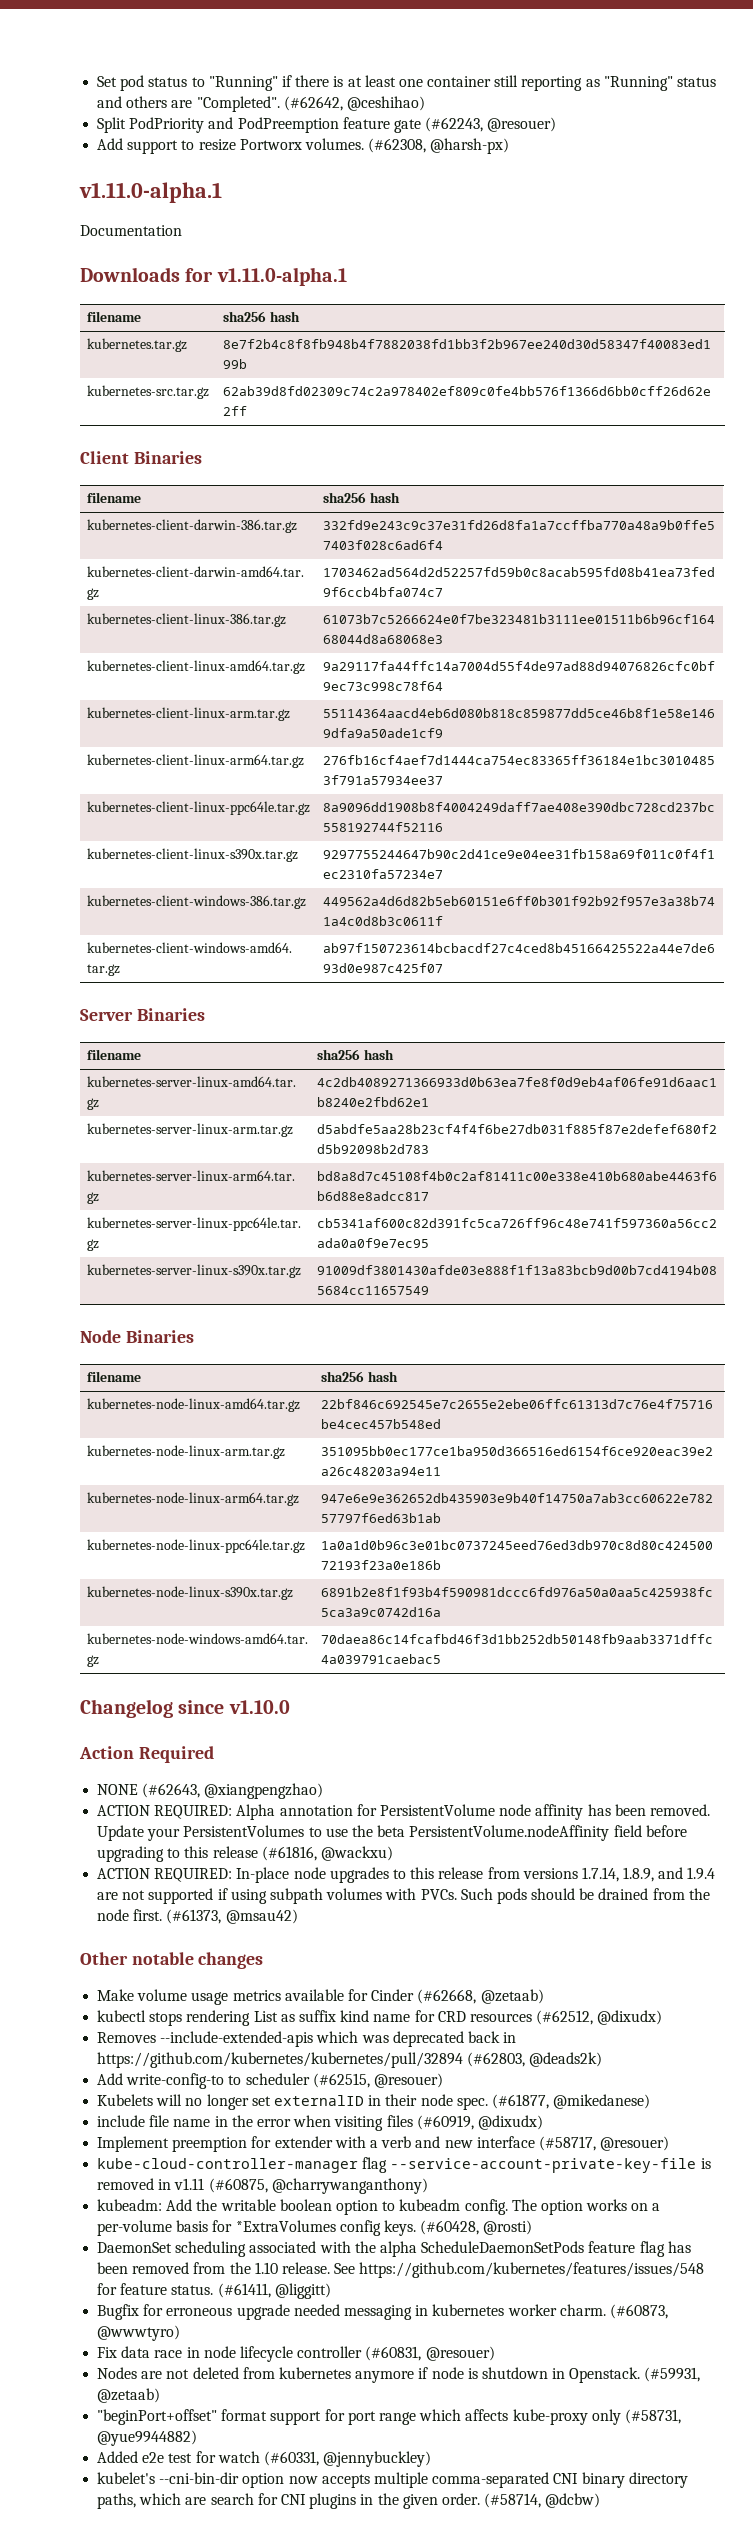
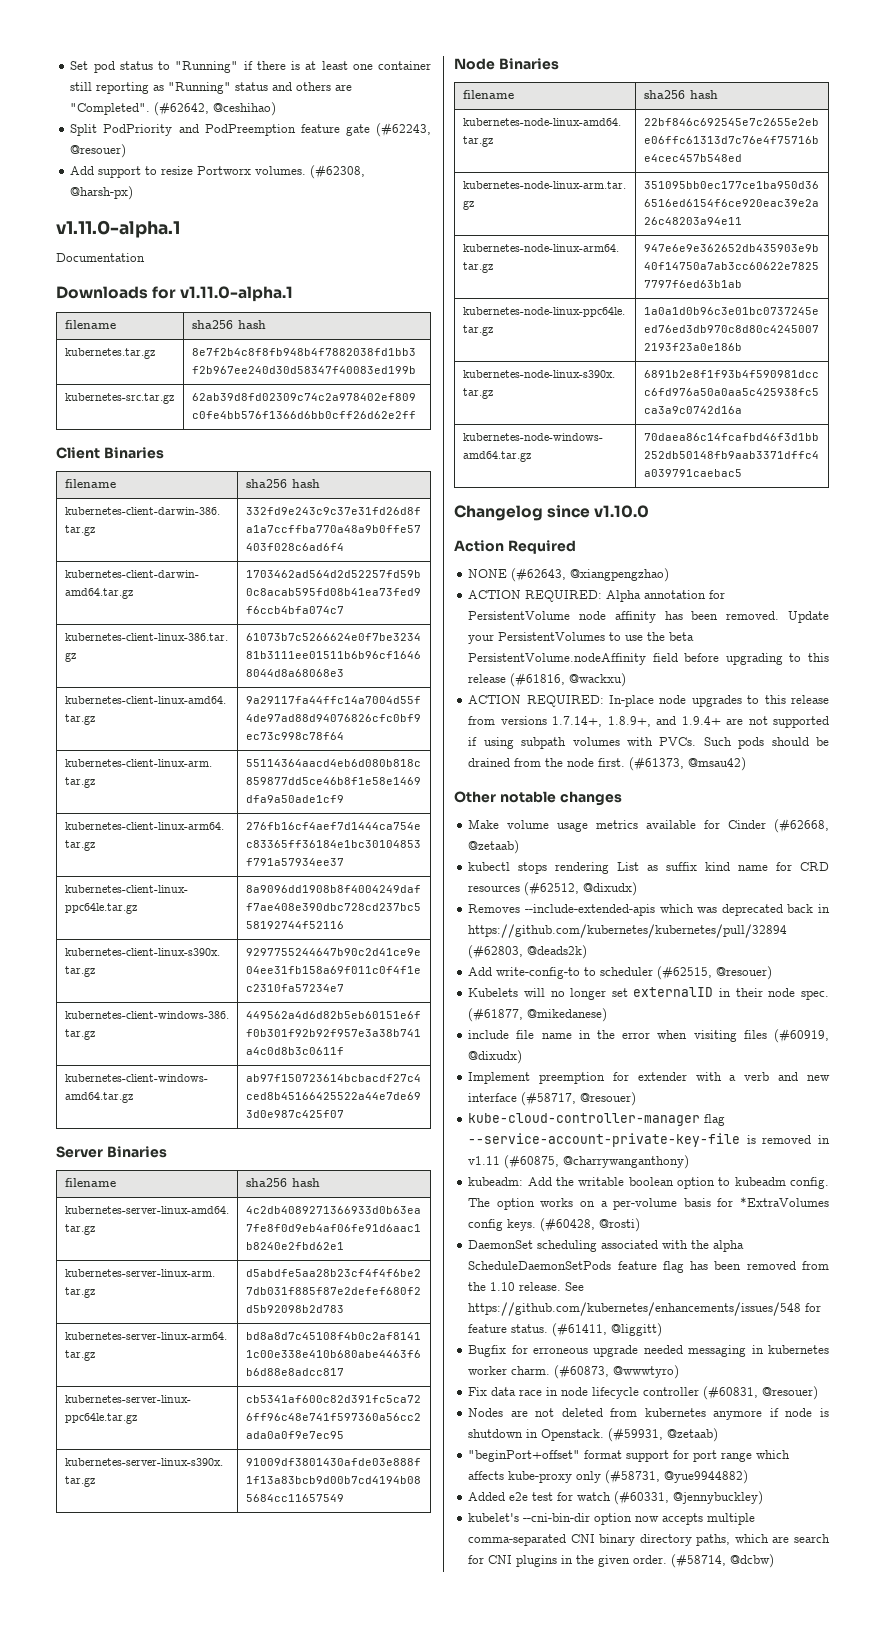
- ACTION REQUIRED: In-place node upgrades to this release from versions 1.7.14, 1.8.9, and 1.9.4 are not supported if using subpath volumes with PVCs.
+ ACTION REQUIRED: In-place node upgrades to this release from versions 1.7.14+, 1.8.9+, and 1.9.4+ are not supported if using subpath volumes with PVCs.
- See https://github.com/kubernetes/features/issues/548 for feature status.
+ See https://github.com/kubernetes/enhancements/issues/548 for feature status.

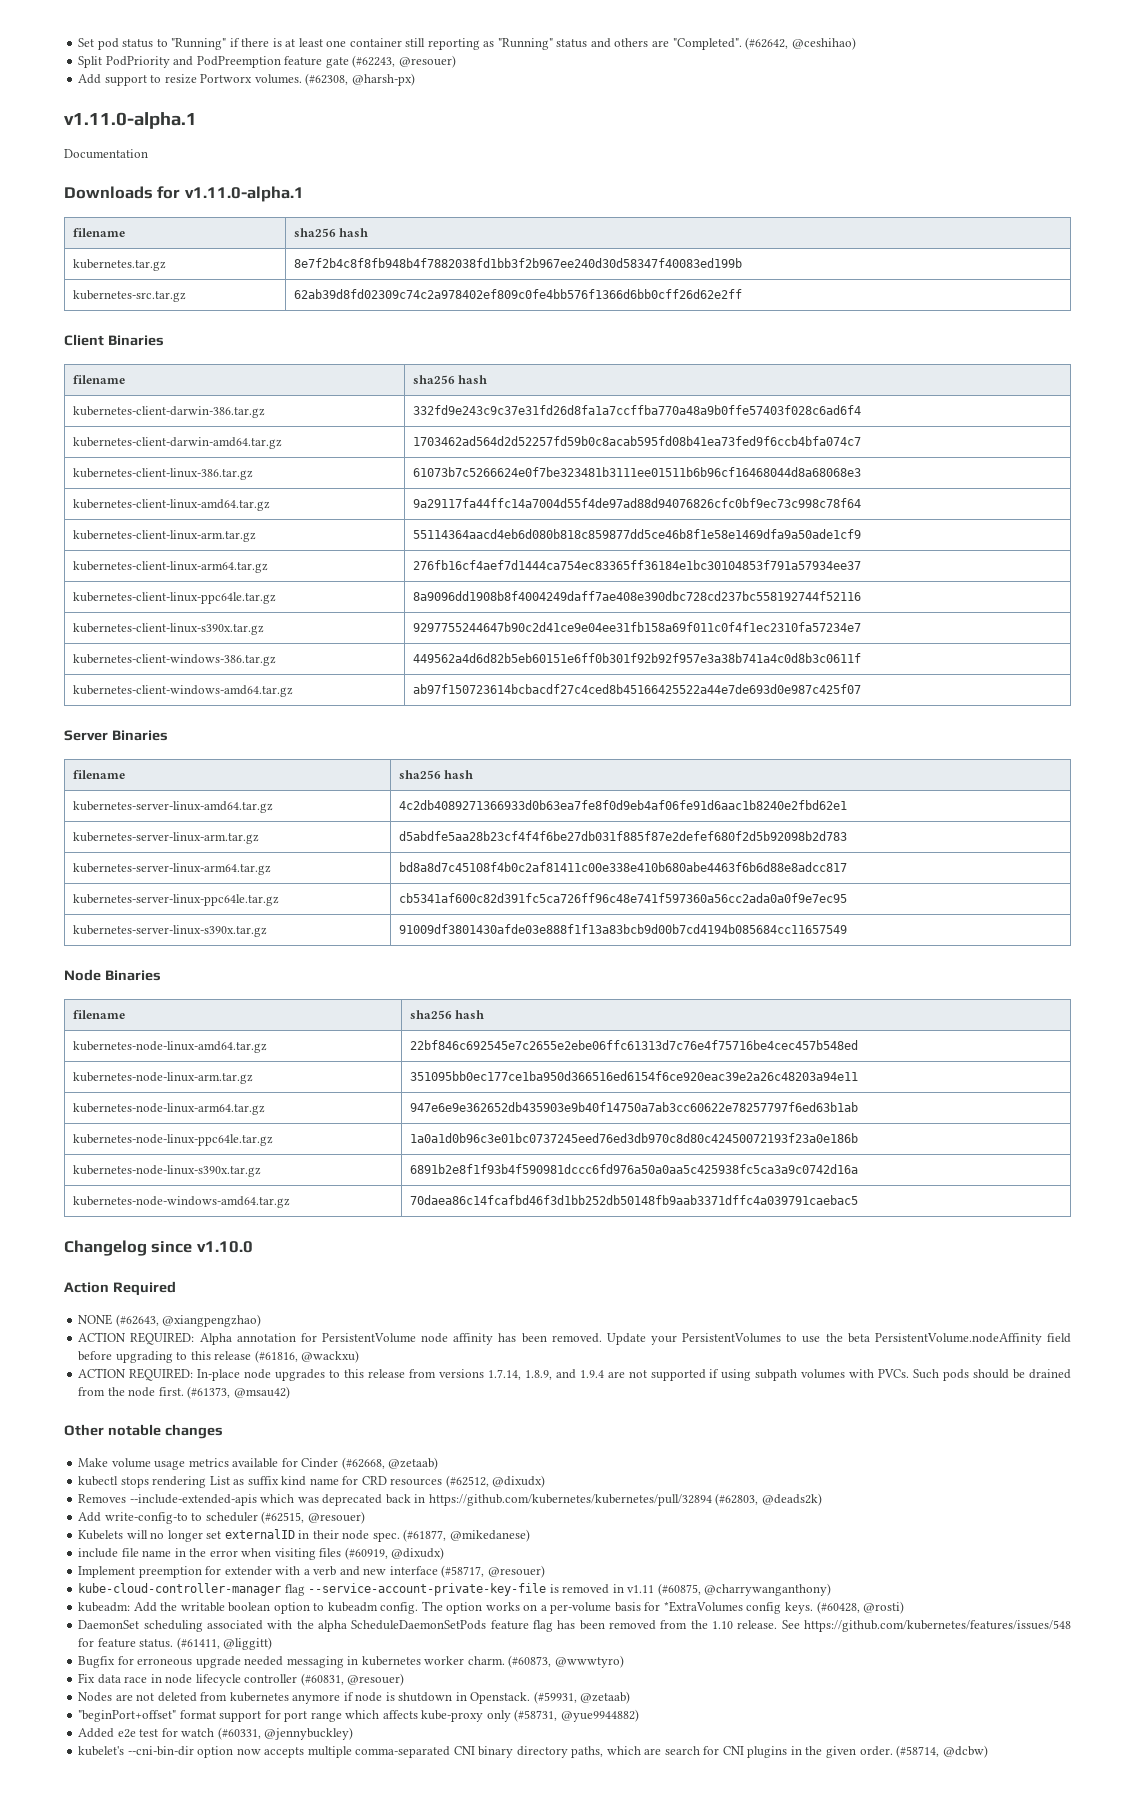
- ACTION REQUIRED: In-place node upgrades to this release from versions 1.7.14+, 1.8.9+, and 1.9.4+ are not supported if using subpath volumes with PVCs.
+ ACTION REQUIRED: In-place node upgrades to this release from versions 1.7.14, 1.8.9, and 1.9.4 are not supported if using subpath volumes with PVCs.
- See https://github.com/kubernetes/enhancements/issues/548 for feature status.
+ See https://github.com/kubernetes/features/issues/548 for feature status.

